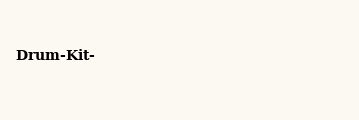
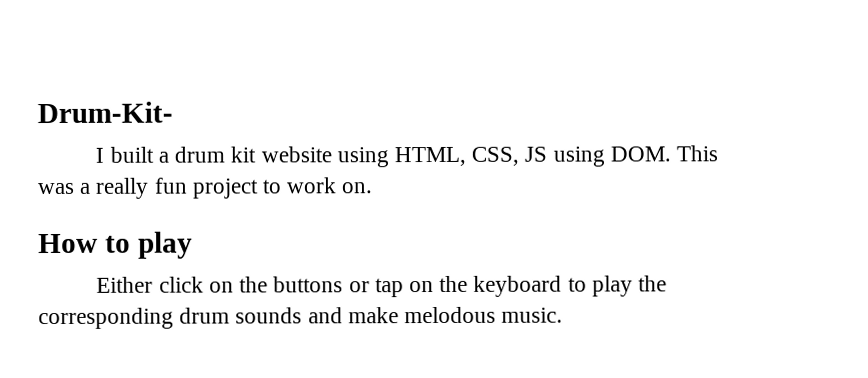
+ I built a drum kit website using HTML, CSS, JS using DOM. This was a really fun project to work on.
+ How to play
+ Either click on the buttons or tap on the keyboard to play the corresponding drum sounds and make melodous music.

